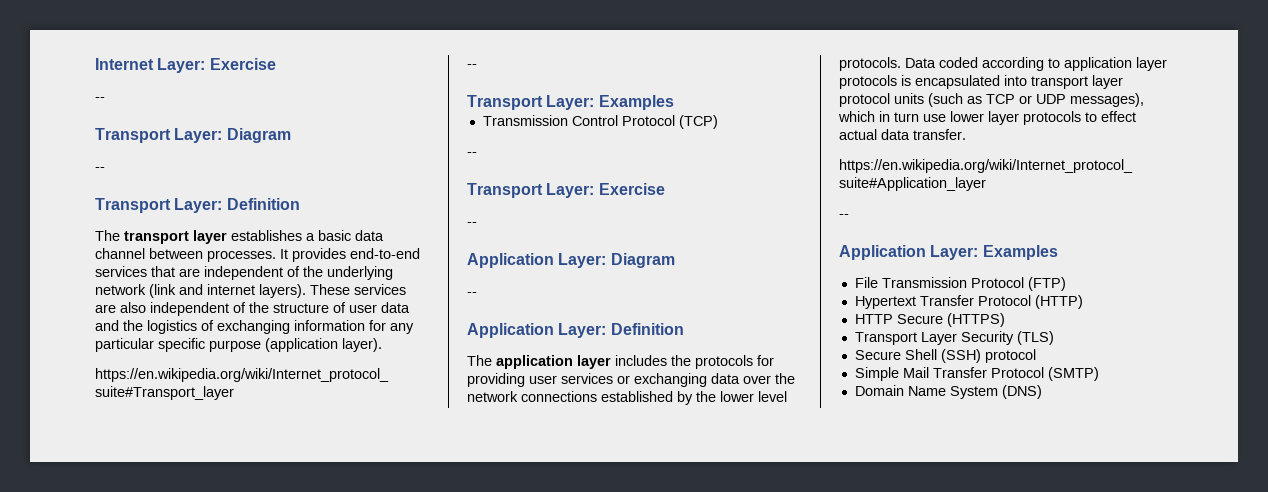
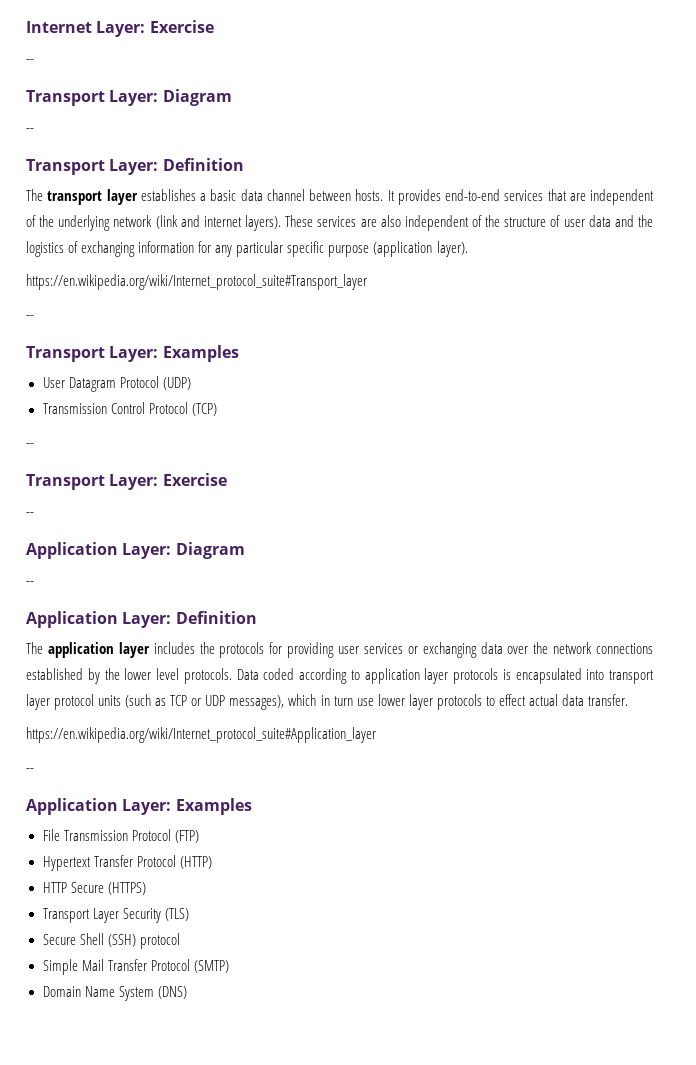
- The transport layer establishes a basic data channel between processes.
+ The transport layer establishes a basic data channel between hosts.
+ User Datagram Protocol (UDP)

